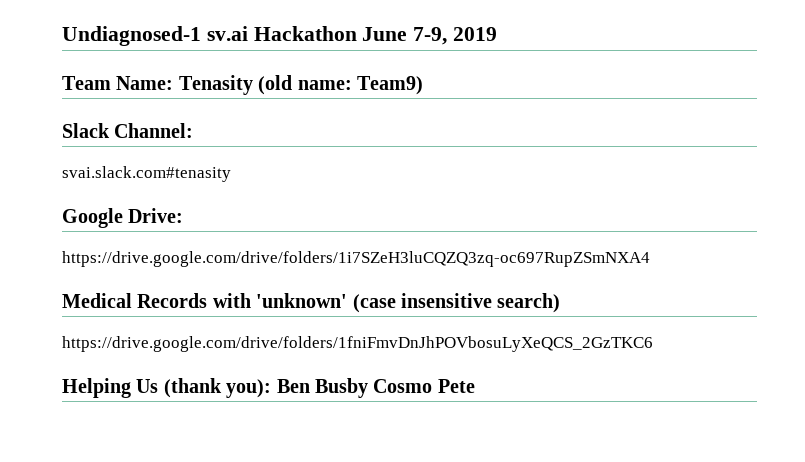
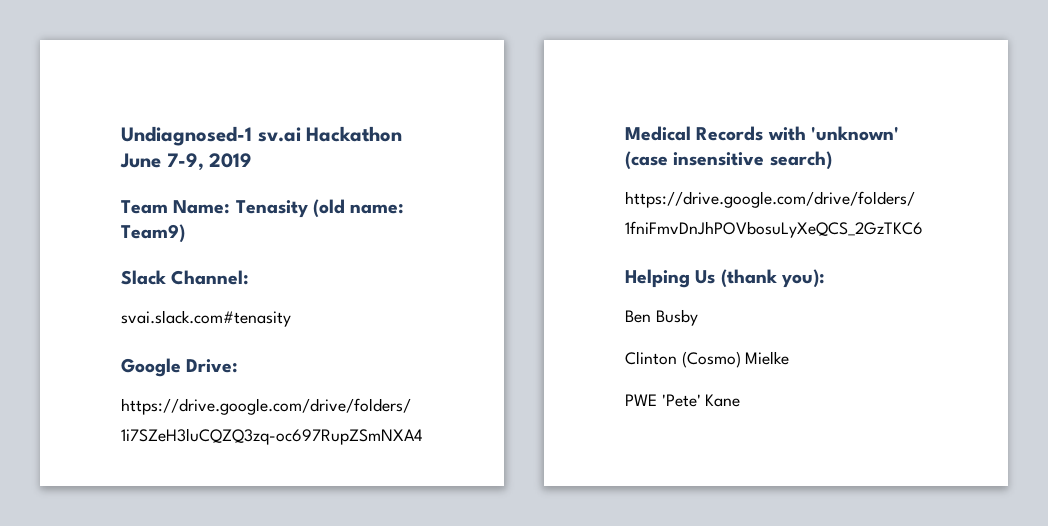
- Helping Us (thank you): Ben Busby Cosmo Pete
+ Helping Us (thank you):
+ Ben Busby
+ Clinton (Cosmo) Mielke
+ PWE 'Pete' Kane

